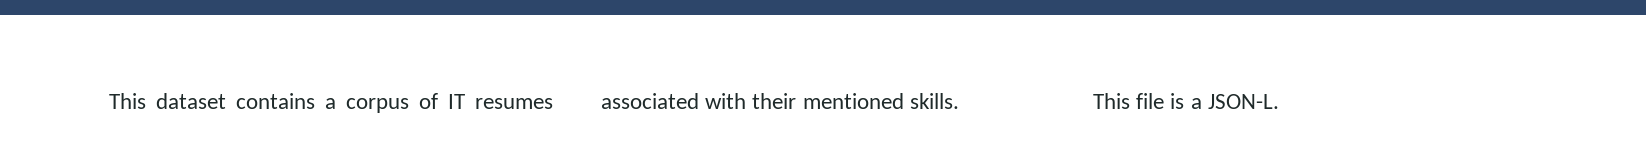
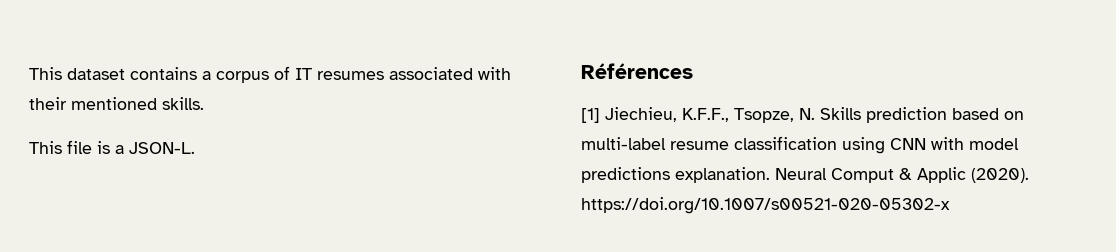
+ Références
+ [1] Jiechieu, K.F.F., Tsopze, N. Skills prediction based on multi-label resume classification using CNN with model predictions explanation. Neural Comput & Applic (2020). https://doi.org/10.1007/s00521-020-05302-x

